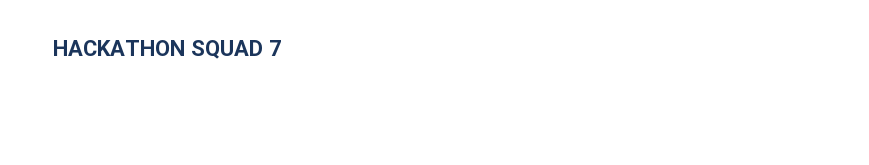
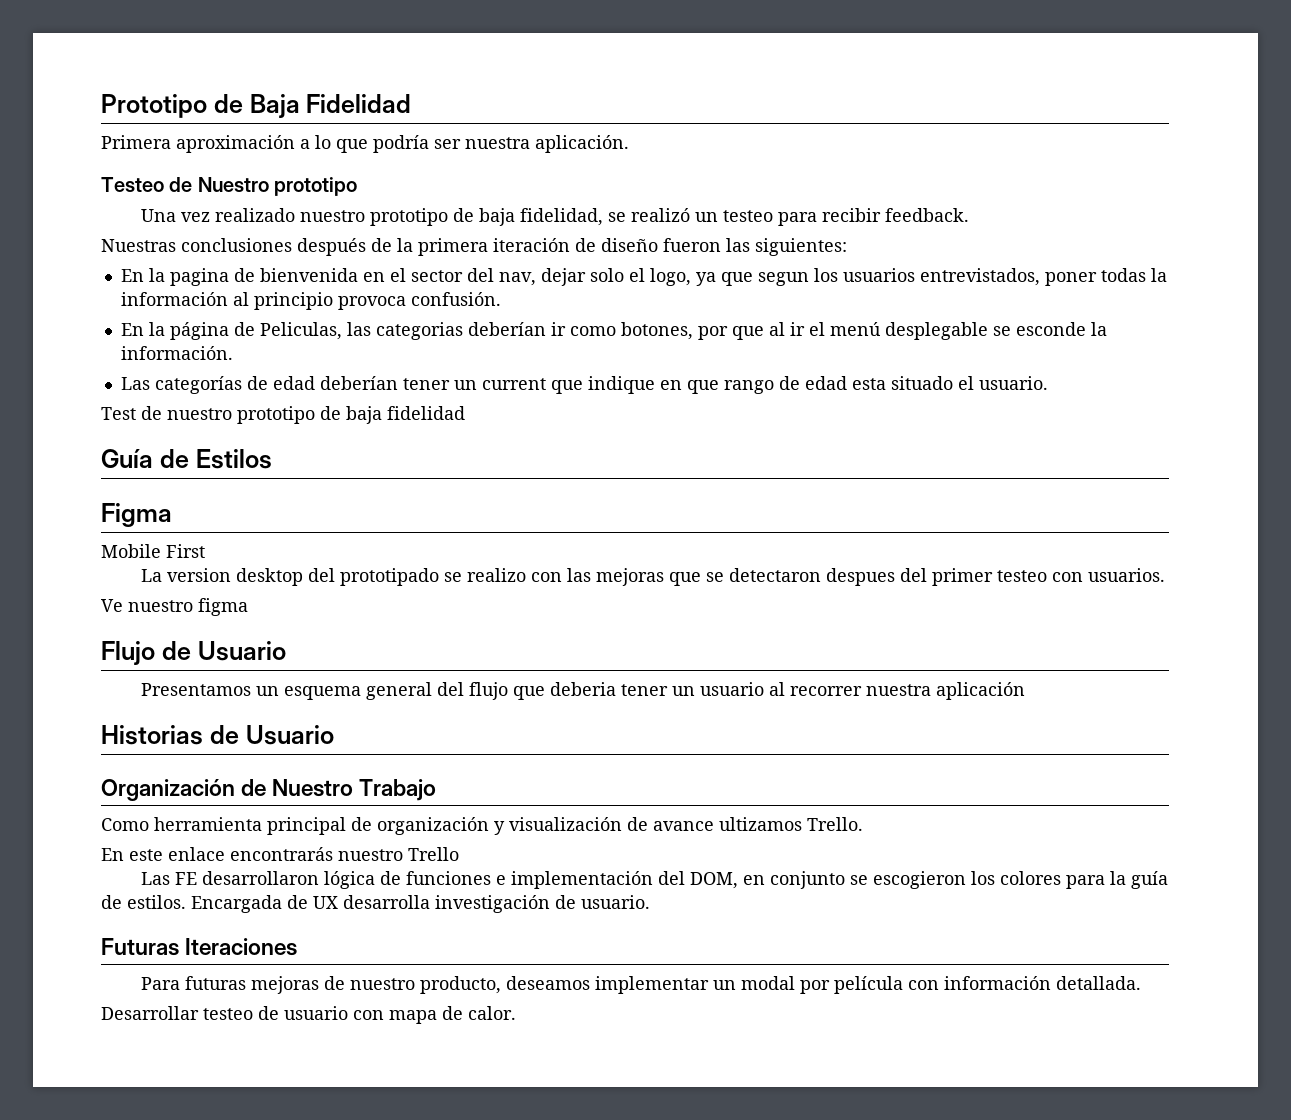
- HACKATHON SQUAD 7
+ Prototipo de Baja Fidelidad
+ Primera aproximación a lo que podría ser nuestra aplicación.
+ Testeo de Nuestro prototipo
+ Una vez realizado nuestro prototipo de baja fidelidad, se realizó un testeo para recibir feedback.
+ Nuestras conclusiones después de la primera iteración de diseño fueron las siguientes:
+ En la pagina de bienvenida en el sector del nav, dejar solo el logo, ya que segun los usuarios entrevistados, poner todas la información al principio provoca confusión.
+ En la página de Peliculas, las categorias deberían ir como botones, por que al ir el menú desplegable se esconde la información.
+ Las categorías de edad deberían tener un current que indique en que rango de edad esta situado el usuario.
+ Test de nuestro prototipo de baja fidelidad
+ Guía de Estilos
+ Figma
+ Mobile First
+ La version desktop del prototipado se realizo con las mejoras que se detectaron despues del primer testeo con usuarios.
+ Ve nuestro figma
+ Flujo de Usuario
+ Presentamos un esquema general del flujo que deberia tener un usuario al recorrer nuestra aplicación
+ Historias de Usuario
+ Organización de Nuestro Trabajo
+ Como herramienta principal de organización y visualización de avance ultizamos Trello.
+ En este enlace encontrarás nuestro Trello
+ Las FE desarrollaron lógica de funciones e implementación del DOM, en conjunto se escogieron los colores para la guía de estilos. Encargada de UX desarrolla investigación de usuario.
+ Futuras Iteraciones
+ Para futuras mejoras de nuestro producto, deseamos implementar un modal por película con información detallada.
+ Desarrollar testeo de usuario con mapa de calor.

